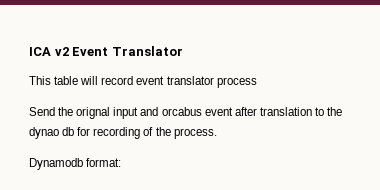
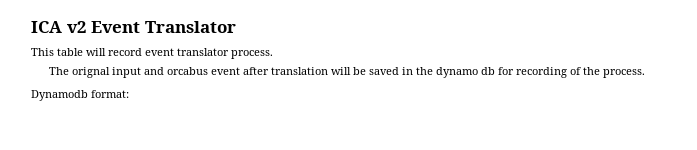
- This table will record event translator process
- Send the orignal input and orcabus event after translation to the dynao db for recording of the process.
+ This table will record event translator process.
+ The orignal input and orcabus event after translation will be saved in the dynamo db for recording of the process.

